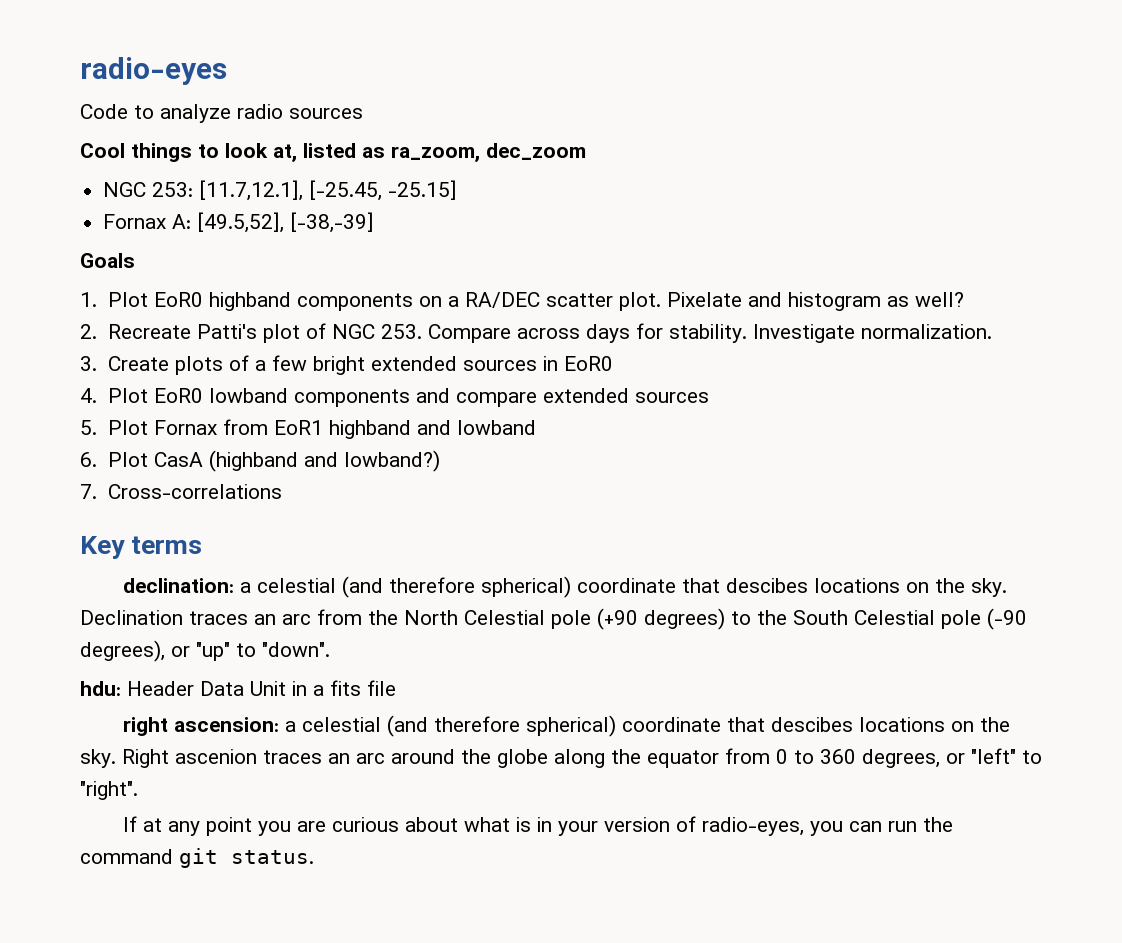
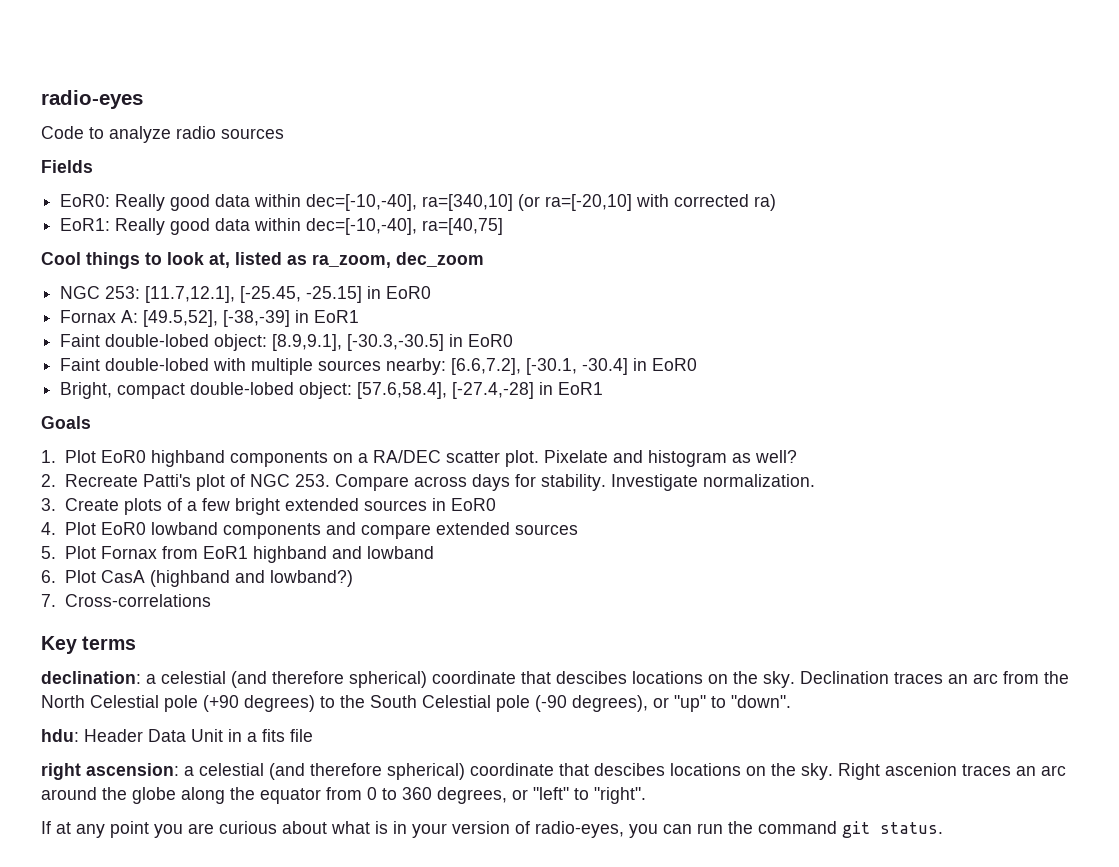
+ Fields
+ EoR0: Really good data within dec=[-10,-40], ra=[340,10] (or ra=[-20,10] with corrected ra)
+ EoR1: Really good data within dec=[-10,-40], ra=[40,75]
- NGC 253: [11.7,12.1], [-25.45, -25.15]
+ NGC 253: [11.7,12.1], [-25.45, -25.15] in EoR0
- Fornax A: [49.5,52], [-38,-39]
+ Fornax A: [49.5,52], [-38,-39] in EoR1
+ Faint double-lobed object: [8.9,9.1], [-30.3,-30.5] in EoR0
+ Faint double-lobed with multiple sources nearby: [6.6,7.2], [-30.1, -30.4] in EoR0
+ Bright, compact double-lobed object: [57.6,58.4], [-27.4,-28] in EoR1

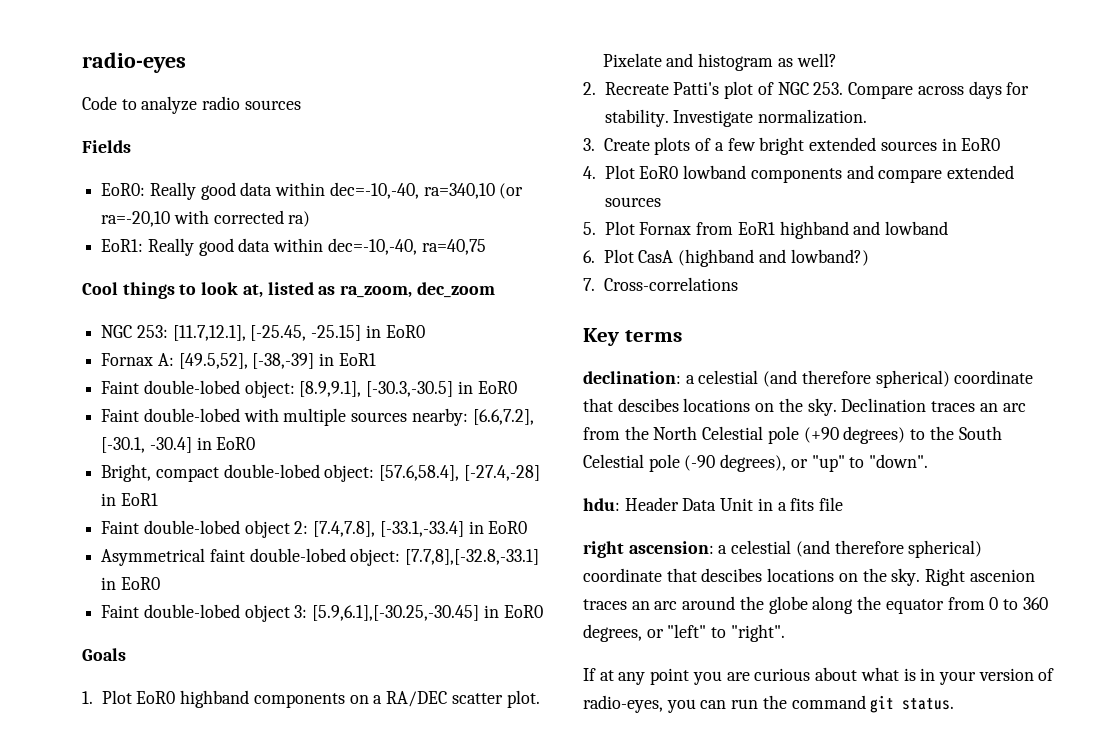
- EoR0: Really good data within dec=[-10,-40], ra=[340,10] (or ra=[-20,10] with corrected ra)
+ EoR0: Really good data within dec=-10,-40, ra=340,10 (or ra=-20,10 with corrected ra)
- EoR1: Really good data within dec=[-10,-40], ra=[40,75]
+ EoR1: Really good data within dec=-10,-40, ra=40,75
+ Faint double-lobed object 2: [7.4,7.8], [-33.1,-33.4] in EoR0
+ Asymmetrical faint double-lobed object: [7.7,8],[-32.8,-33.1] in EoR0
+ Faint double-lobed object 3: [5.9,6.1],[-30.25,-30.45] in EoR0

